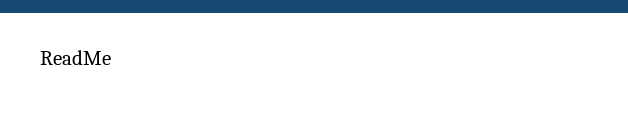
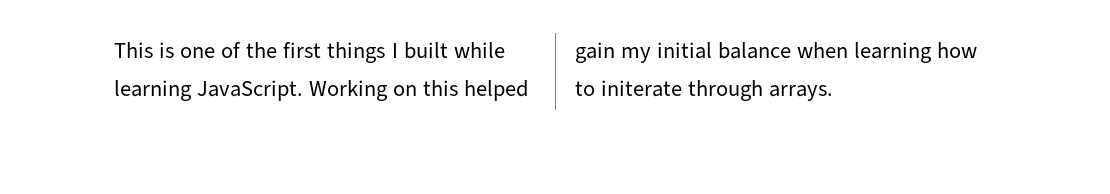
- ReadMe
+ This is one of the first things I built while learning JavaScript. Working on this helped gain my initial balance when learning how to initerate through arrays.

